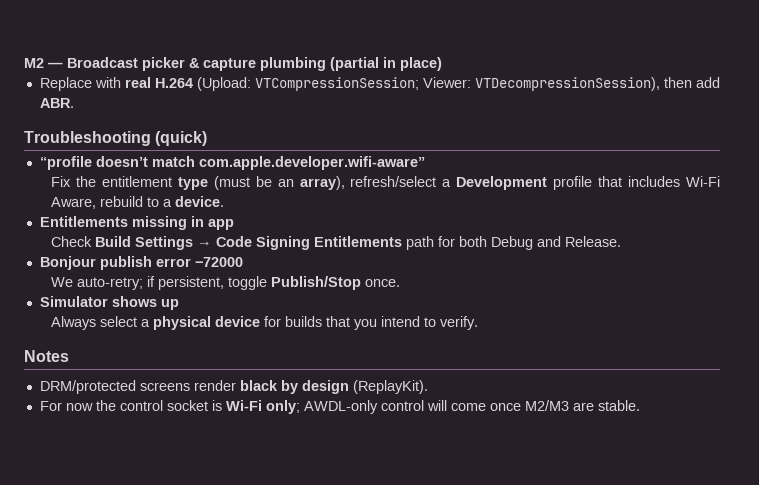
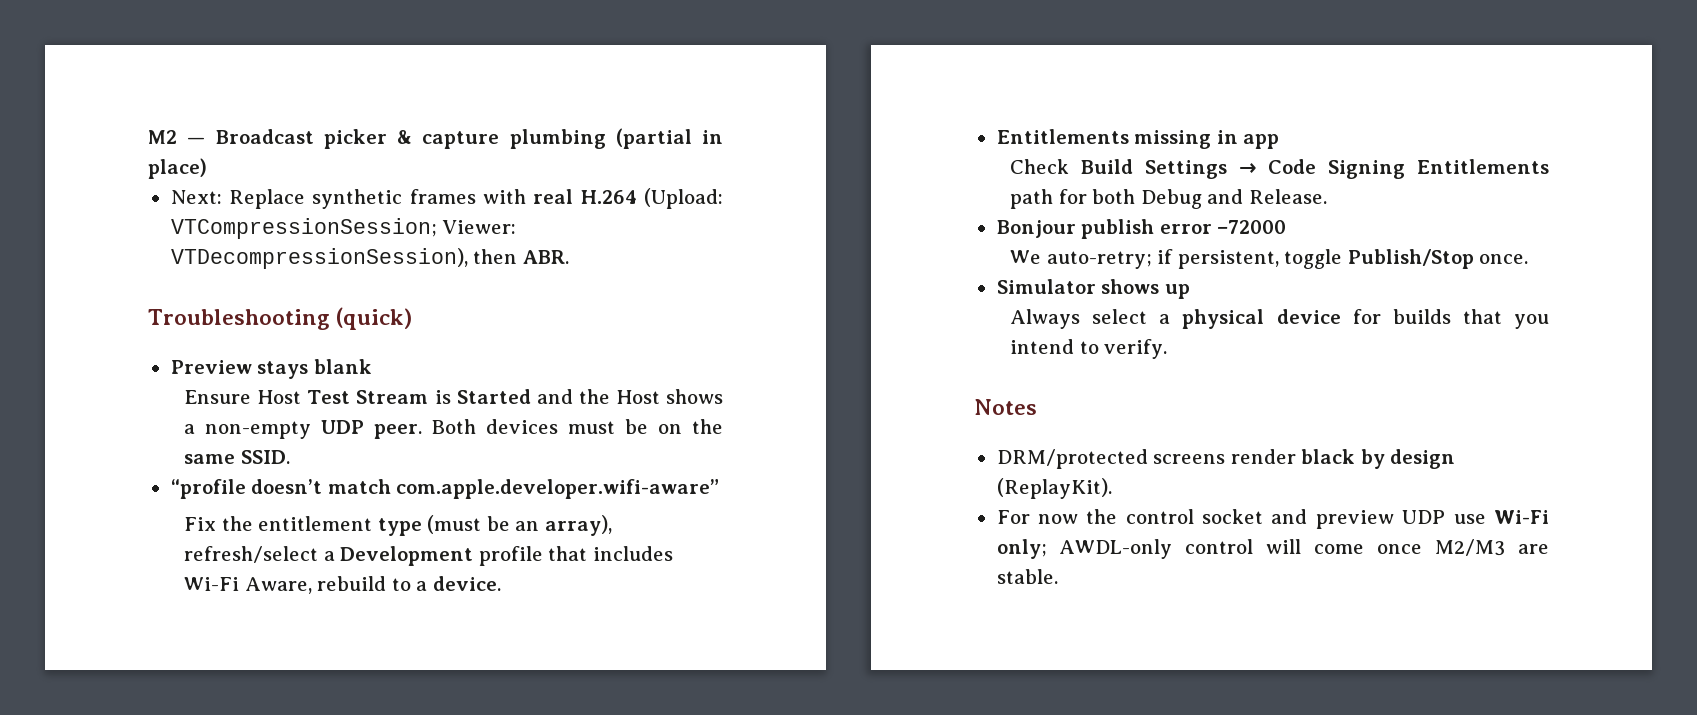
- Replace with real H.264 (Upload: VTCompressionSession; Viewer: VTDecompressionSession), then add ABR.
+ Next: Replace synthetic frames with real H.264 (Upload: VTCompressionSession; Viewer: VTDecompressionSession), then ABR.
+ Preview stays blank
+ Ensure Host Test Stream is Started and the Host shows a non-empty UDP peer. Both devices must be on the same SSID.
- For now the control socket is Wi-Fi only; AWDL-only control will come once M2/M3 are stable.
+ For now the control socket and preview UDP use Wi-Fi only; AWDL-only control will come once M2/M3 are stable.

